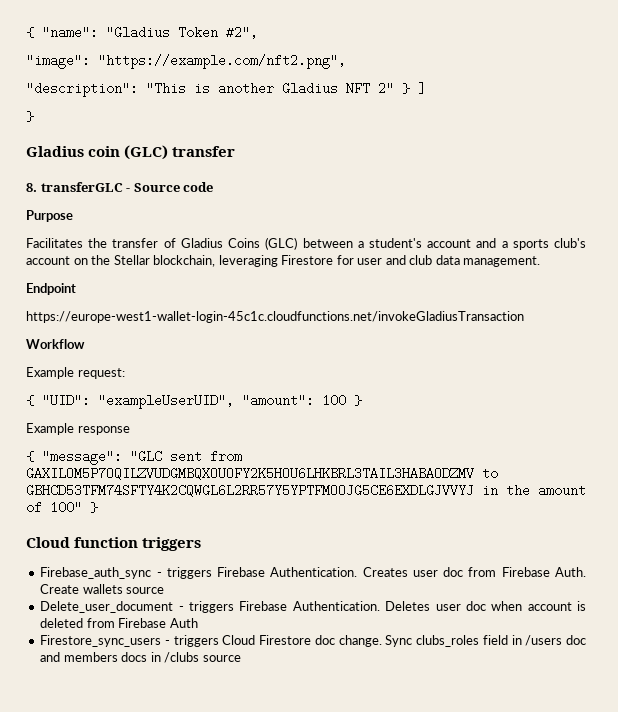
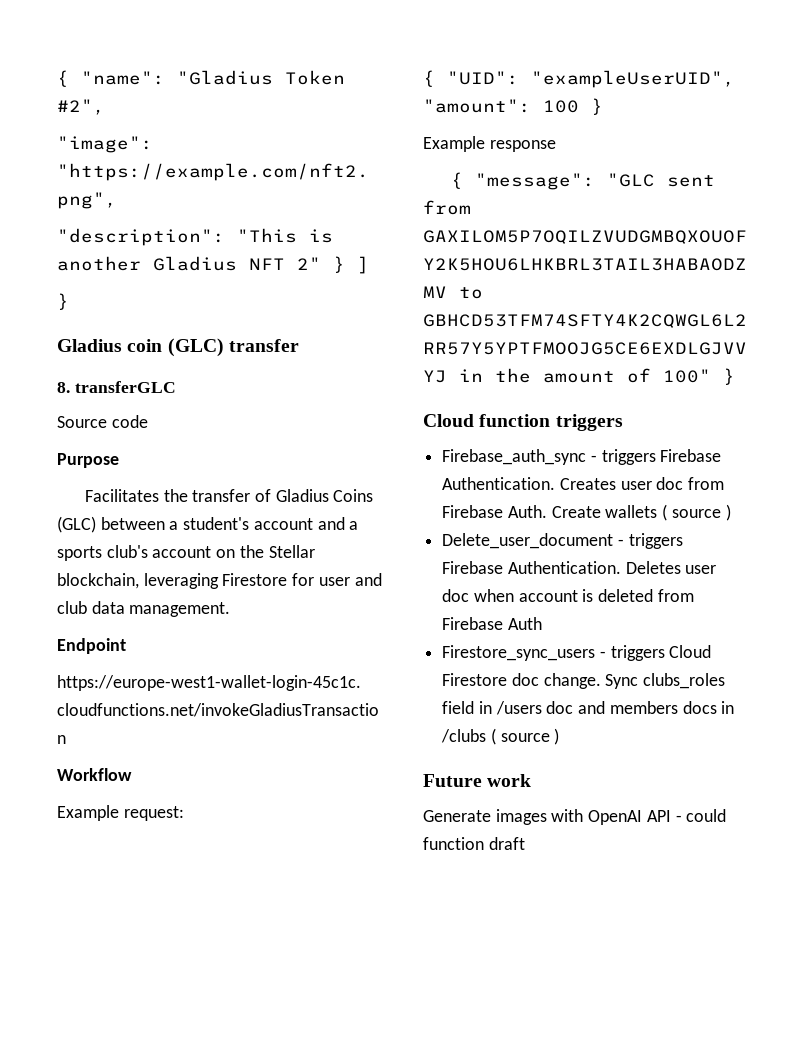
- 8. transferGLC - Source code
+ 8. transferGLC
+ Source code
- Create wallets source
+ Create wallets ( source )
- Sync clubs_roles field in /users doc and members docs in /clubs source
+ Sync clubs_roles field in /users doc and members docs in /clubs ( source )
+ Future work
+ Generate images with OpenAI API - could function draft

